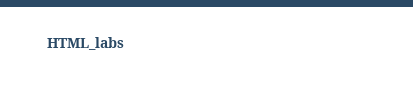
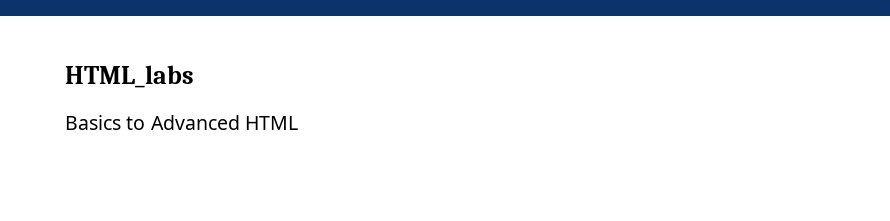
+ Basics to Advanced HTML

